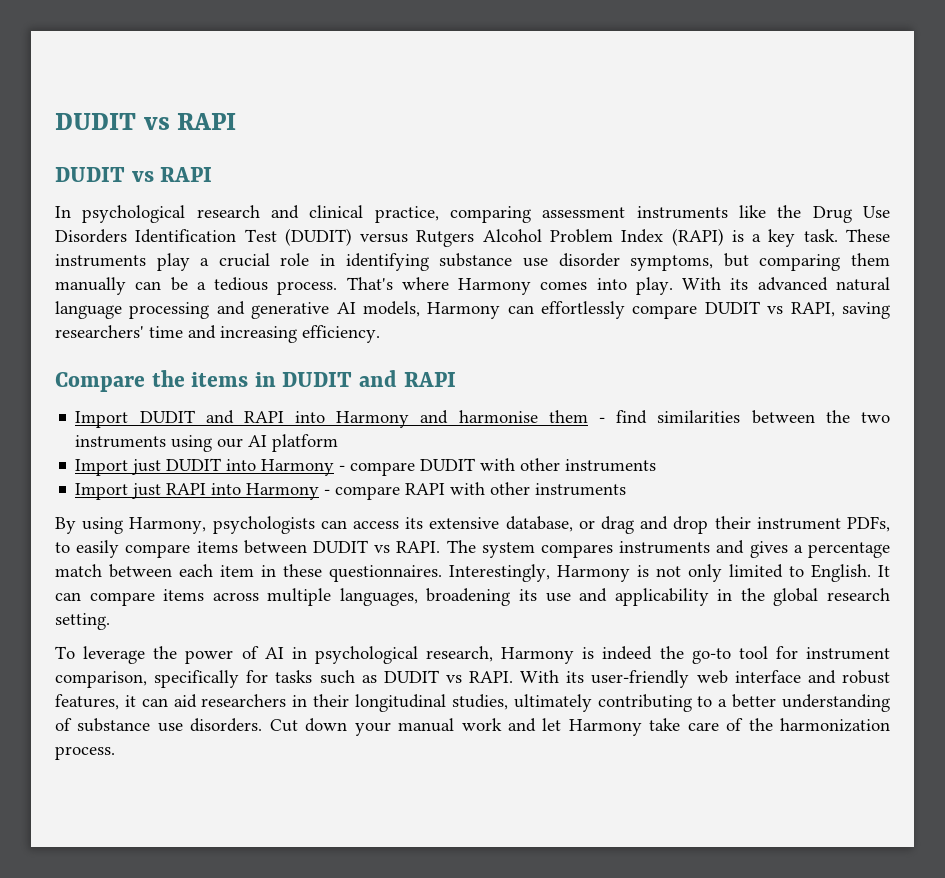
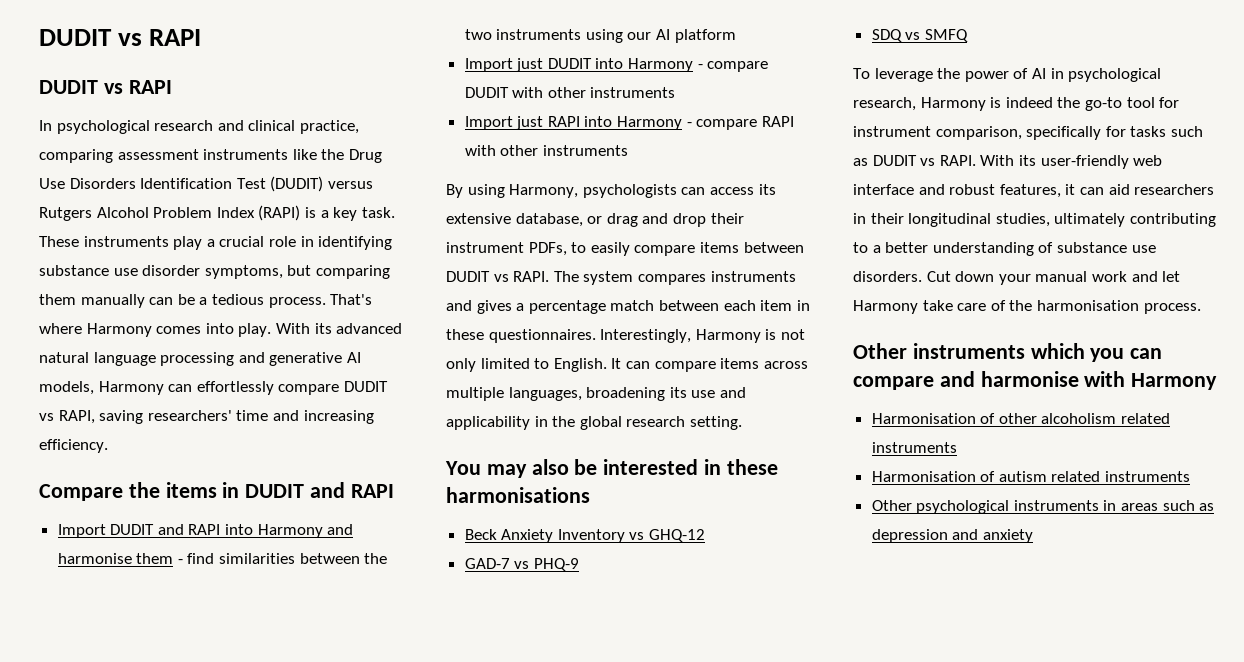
+ You may also be interested in these harmonisations
+ Beck Anxiety Inventory vs GHQ-12
+ GAD-7 vs PHQ-9
+ SDQ vs SMFQ
- Cut down your manual work and let Harmony take care of the harmonization process.
+ Cut down your manual work and let Harmony take care of the harmonisation process.
+ Other instruments which you can compare and harmonise with Harmony
+ Harmonisation of other alcoholism related instruments
+ Harmonisation of autism related instruments
+ Other psychological instruments in areas such as depression and anxiety

